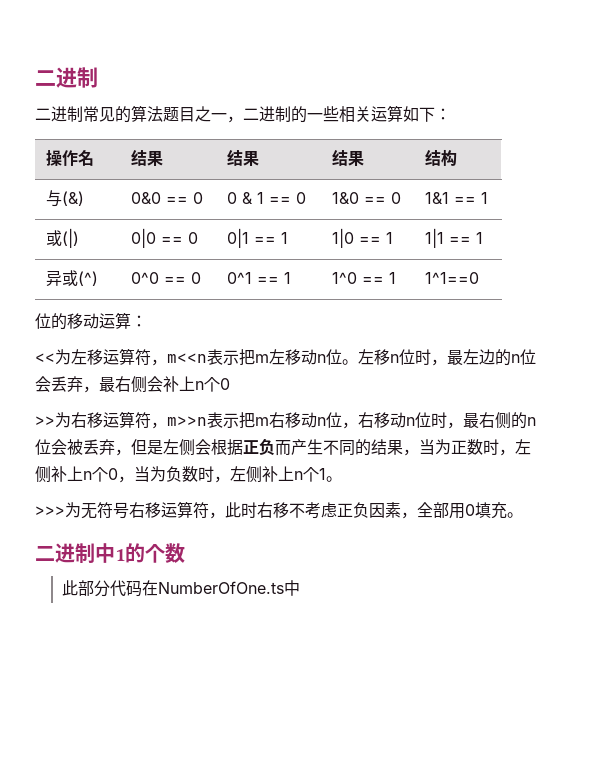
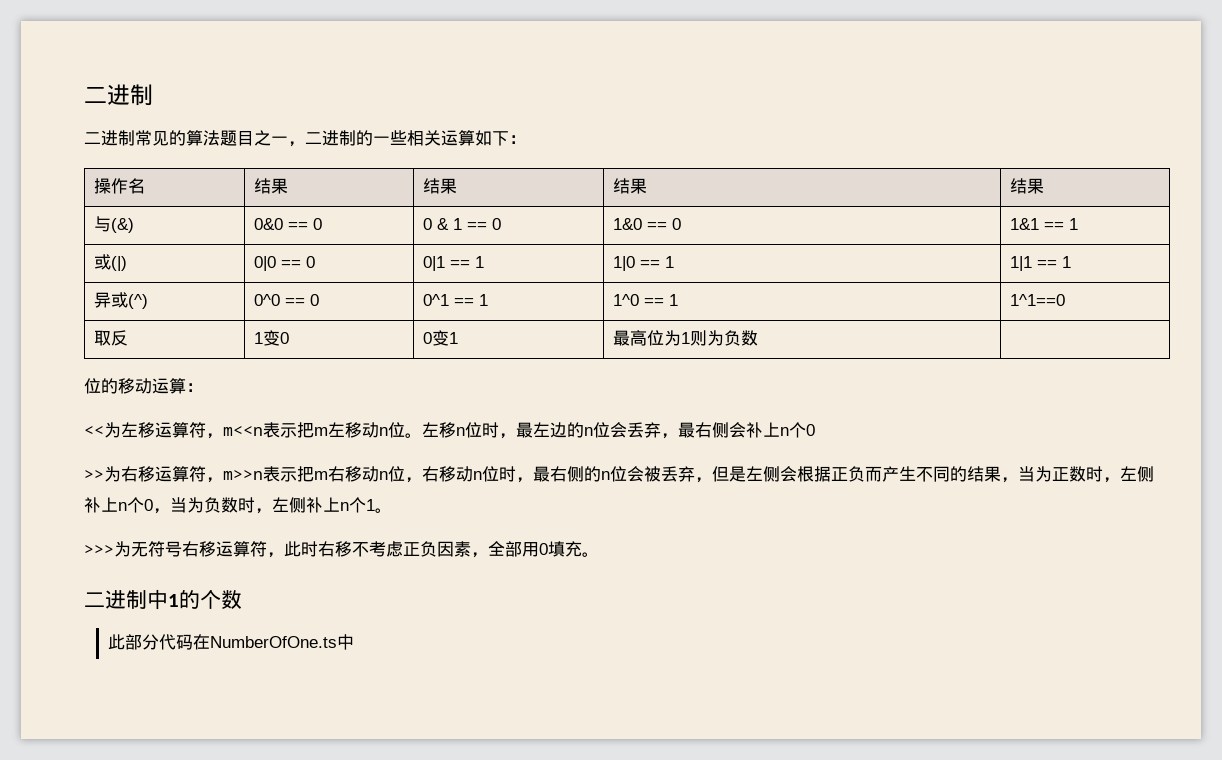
- 操作名 | 结果 | 结果 | 结果 | 结构
+ 操作名 | 结果 | 结果 | 结果 | 结果
+ 取反 | 1变0 | 0变1 | 最高位为1则为负数 |

